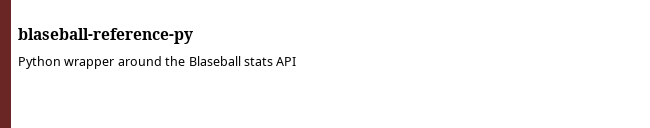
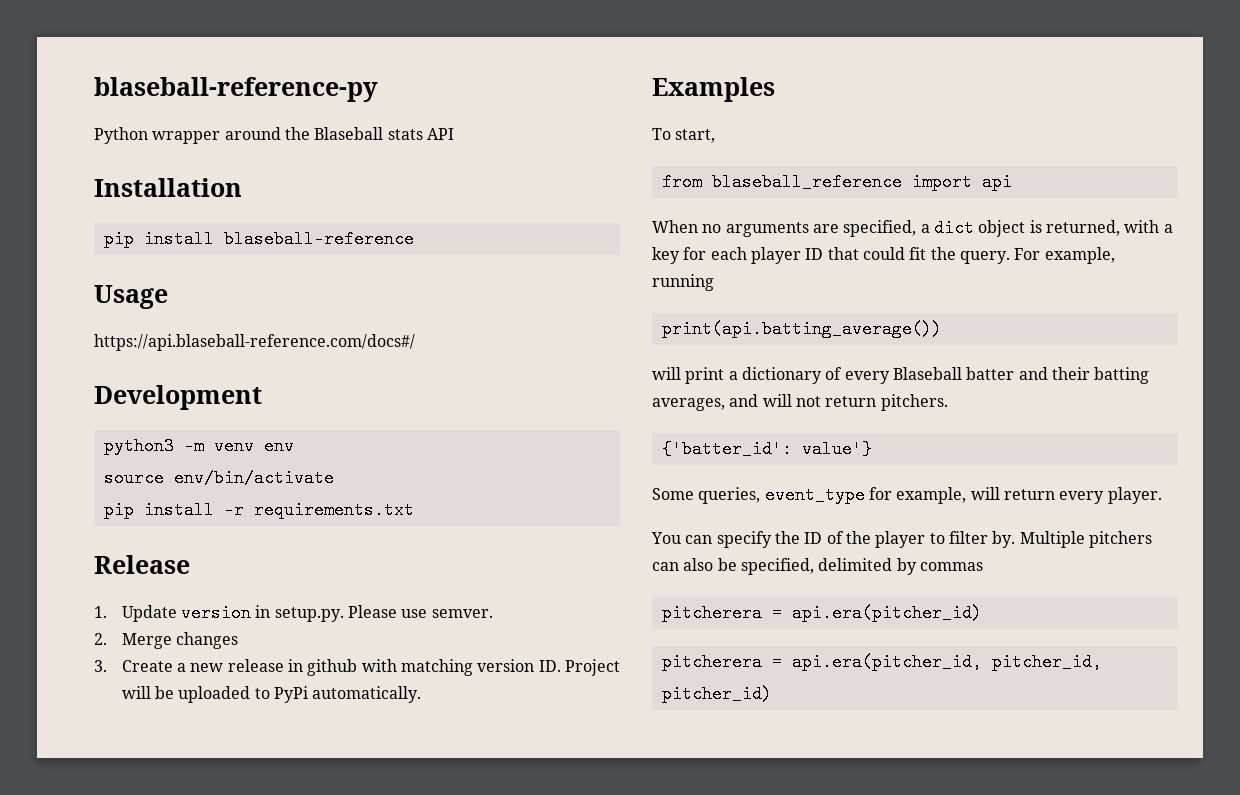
+ Installation
+ pip install blaseball-reference
+ Usage
+ https://api.blaseball-reference.com/docs#/
+ Development
+ python3 -m venv env
+ source env/bin/activate
+ pip install -r requirements.txt
+ Release
+ 1. Update version in setup.py. Please use semver.
+ 2. Merge changes
+ 3. Create a new release in github with matching version ID. Project will be uploaded to PyPi automatically.
+ Examples
+ To start,
+ from blaseball_reference import api
+ When no arguments are specified, a dict object is returned, with a key for each player ID that could fit the query. For example, running
+ print(api.batting_average())
+ will print a dictionary of every Blaseball batter and their batting averages, and will not return pitchers.
+ {'batter_id': value'}
+ Some queries, event_type for example, will return every player.
+ You can specify the ID of the player to filter by. Multiple pitchers can also be specified, delimited by commas
+ pitcherera = api.era(pitcher_id)
+ pitcherera = api.era(pitcher_id, pitcher_id, pitcher_id)

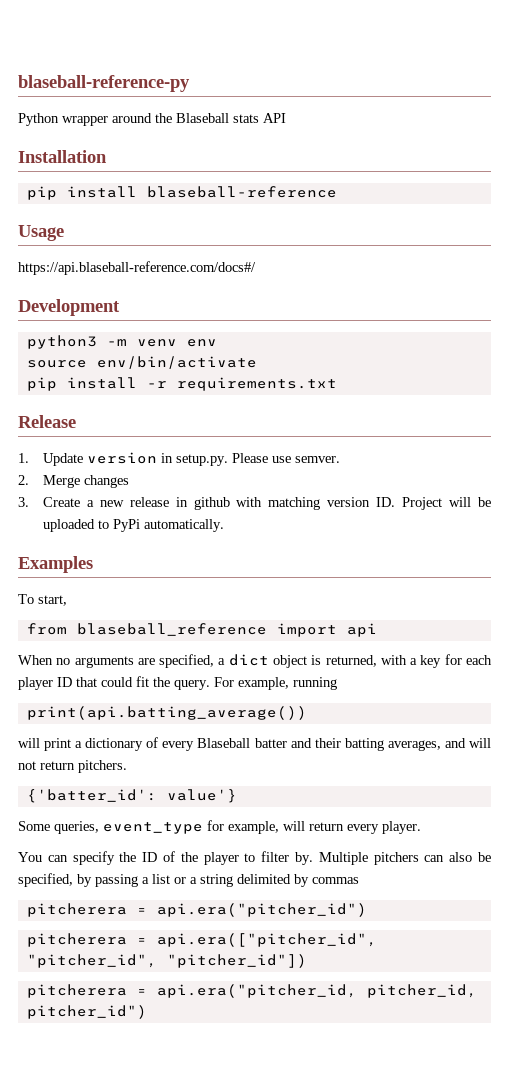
- Multiple pitchers can also be specified, delimited by commas
+ Multiple pitchers can also be specified, by passing a list or a string delimited by commas
- pitcherera = api.era(pitcher_id)
- pitcherera = api.era(pitcher_id, pitcher_id, pitcher_id)
+ pitcherera = api.era("pitcher_id")
+ pitcherera = api.era(["pitcher_id", "pitcher_id", "pitcher_id"])
+ pitcherera = api.era("pitcher_id, pitcher_id, pitcher_id")

